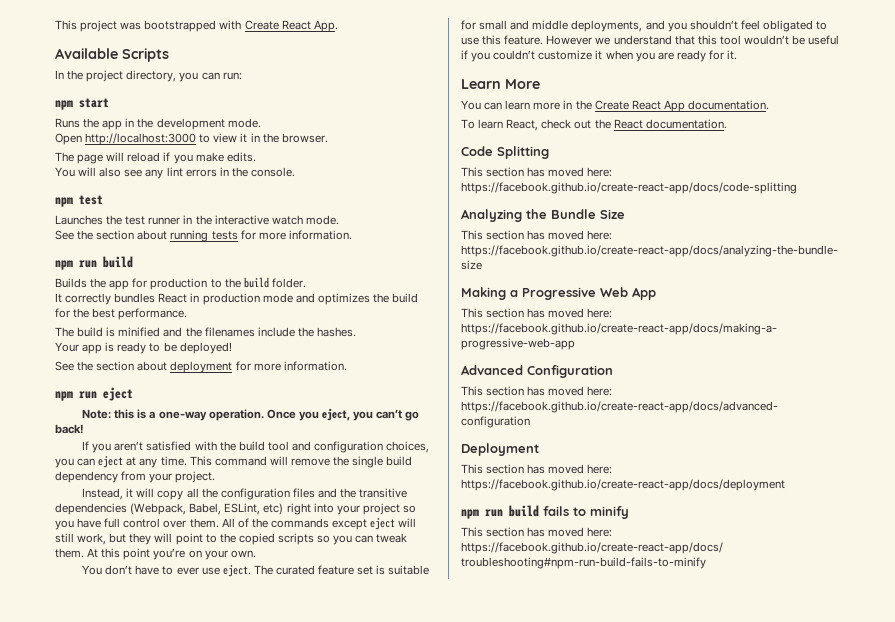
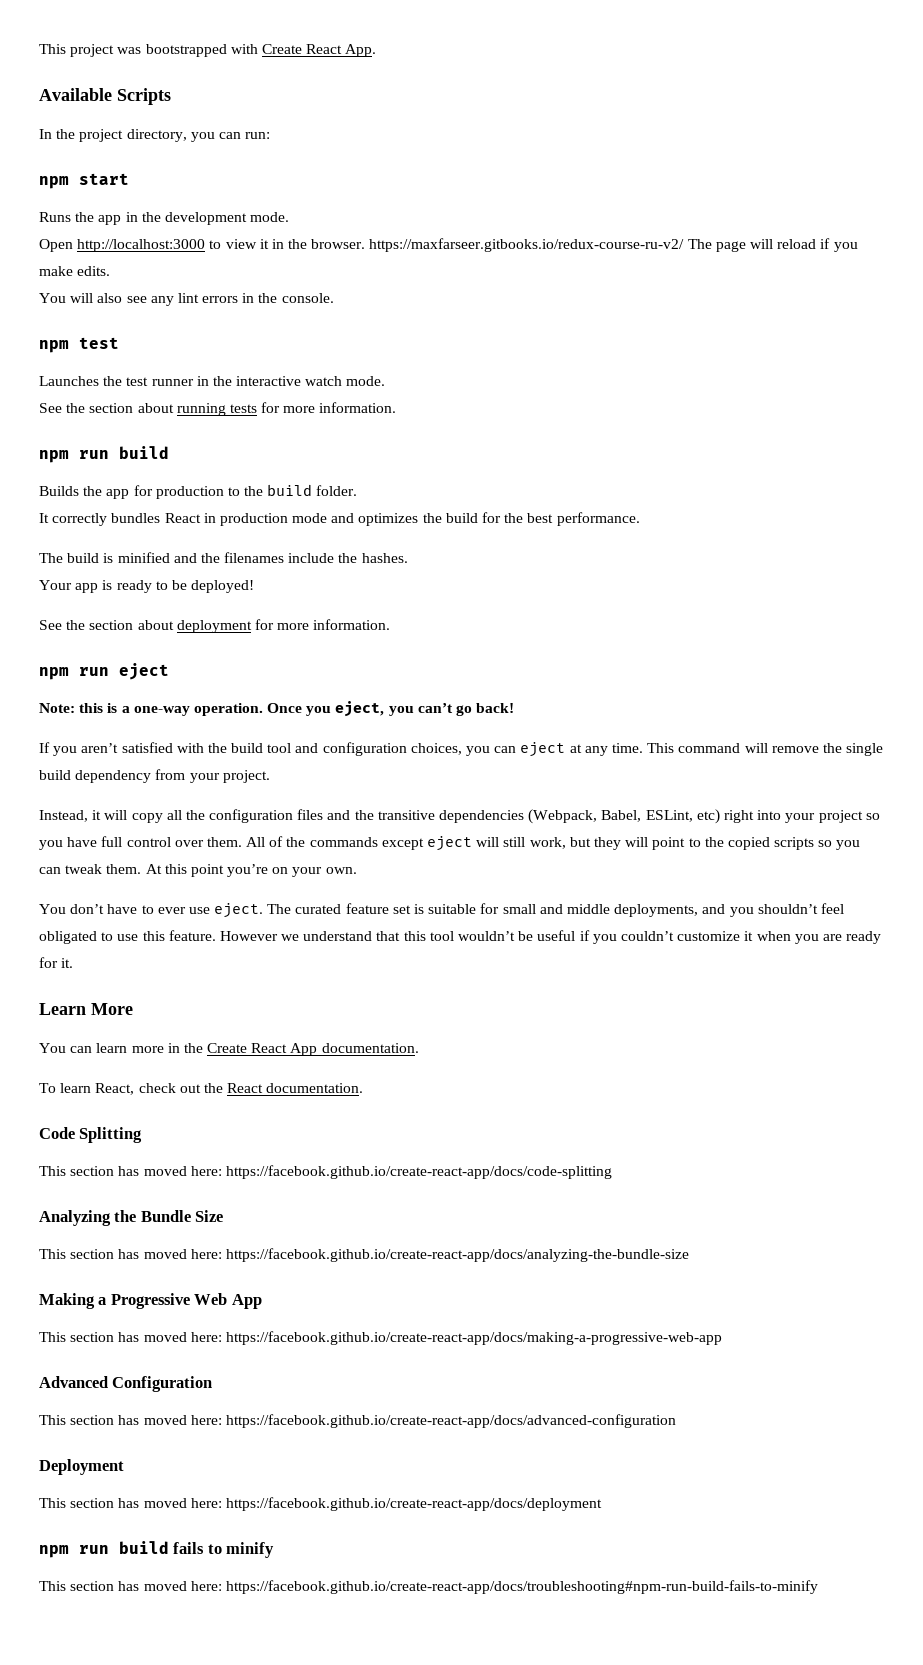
- Open http://localhost:3000 to view it in the browser.
- The page will reload if you make edits.
+ Open http://localhost:3000 to view it in the browser. https://maxfarseer.gitbooks.io/redux-course-ru-v2/ The page will reload if you make edits.

